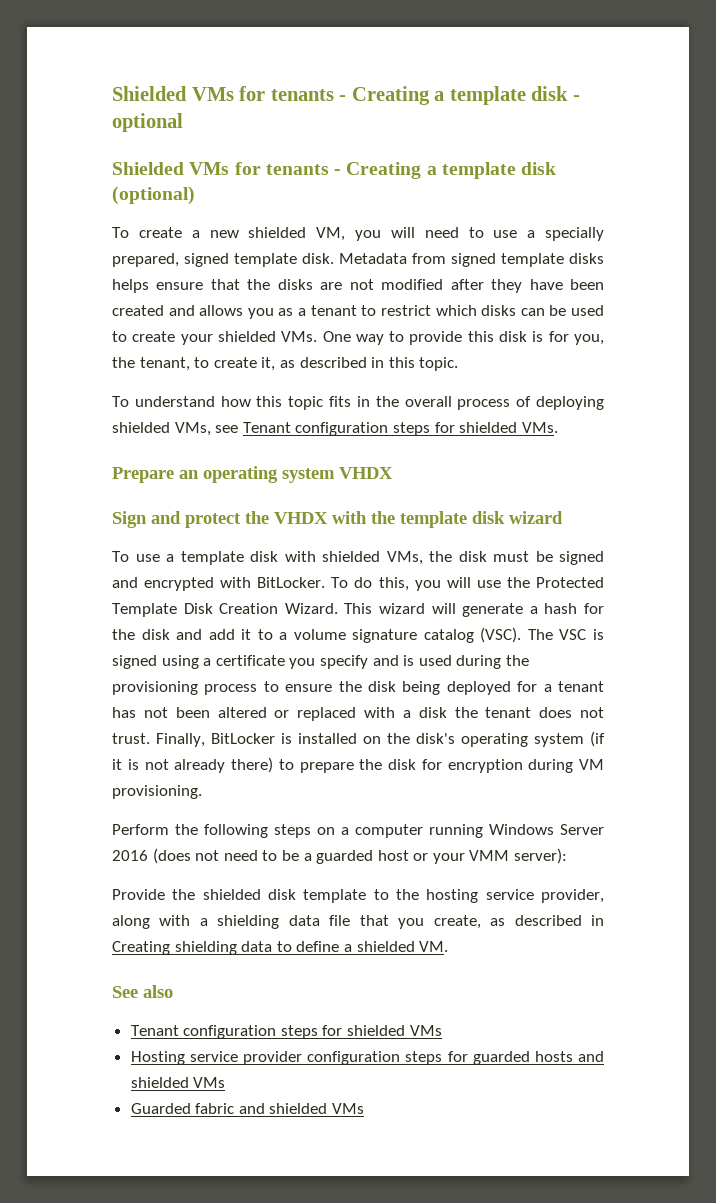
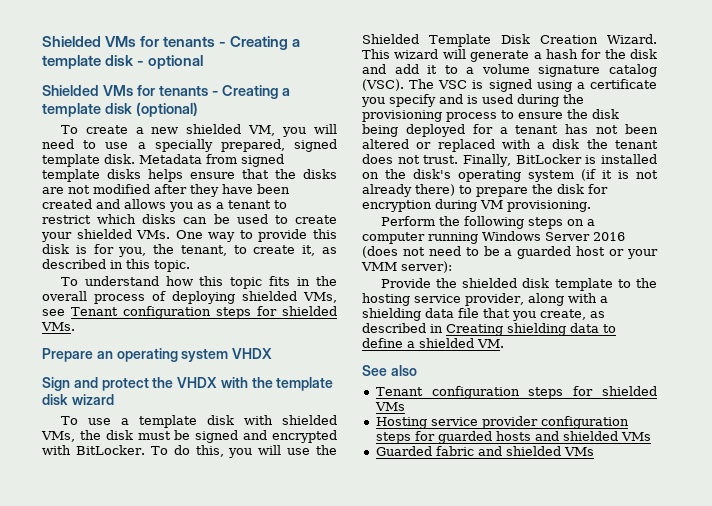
- To do this, you will use the Protected Template Disk Creation Wizard.
+ To do this, you will use the Shielded Template Disk Creation Wizard.

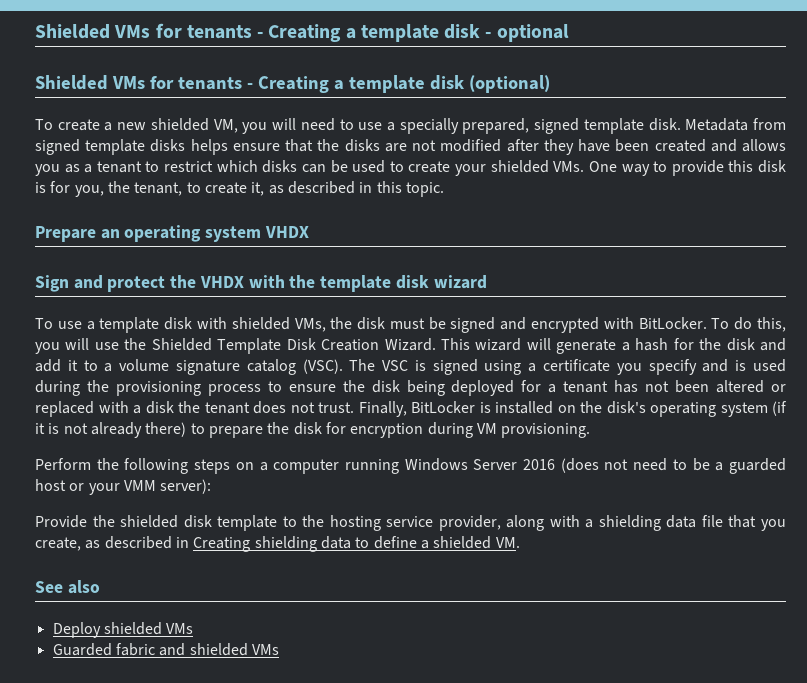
- To understand how this topic fits in the overall process of deploying shielded VMs, see Tenant configuration steps for shielded VMs.
- Tenant configuration steps for shielded VMs
- Hosting service provider configuration steps for guarded hosts and shielded VMs
+ Deploy shielded VMs

